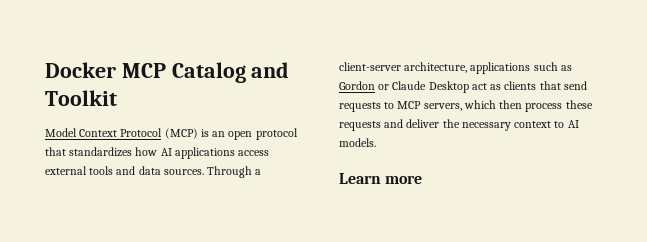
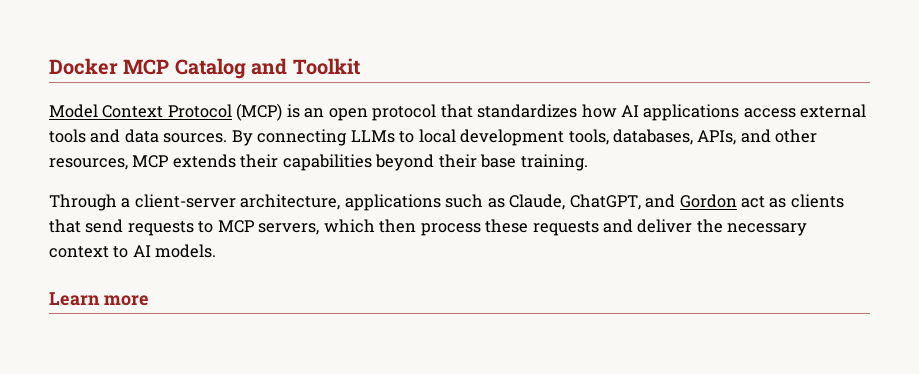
- Model Context Protocol (MCP) is an open protocol that standardizes how AI applications access external tools and data sources. Through a client-server architecture, applications such as Gordon or Claude Desktop act as clients that send requests to MCP servers, which then process these requests and deliver the necessary context to AI models.
+ Model Context Protocol (MCP) is an open protocol that standardizes how AI applications access external tools and data sources. By connecting LLMs to local development tools, databases, APIs, and other resources, MCP extends their capabilities beyond their base training.
+ Through a client-server architecture, applications such as Claude, ChatGPT, and Gordon act as clients that send requests to MCP servers, which then process these requests and deliver the necessary context to AI models.

